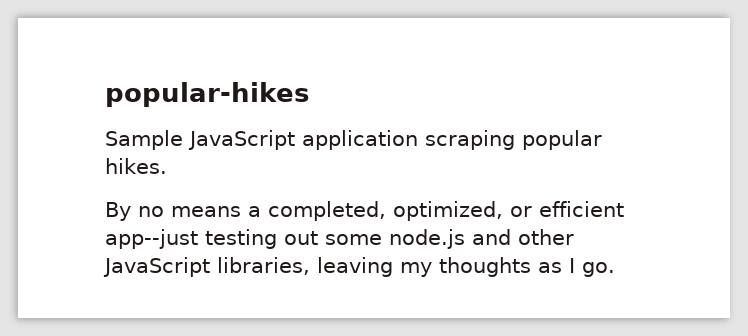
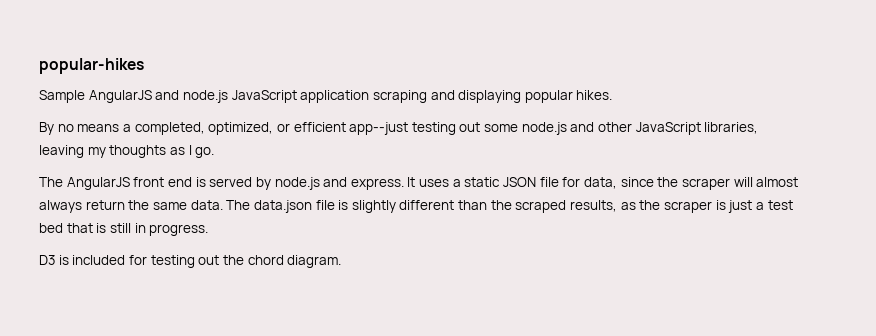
- Sample JavaScript application scraping popular hikes.
+ Sample AngularJS and node.js JavaScript application scraping and displaying popular hikes.
+ The AngularJS front end is served by node.js and express. It uses a static JSON file for data, since the scraper will almost always return the same data. The data.json file is slightly different than the scraped results, as the scraper is just a test bed that is still in progress.
+ D3 is included for testing out the chord diagram.

